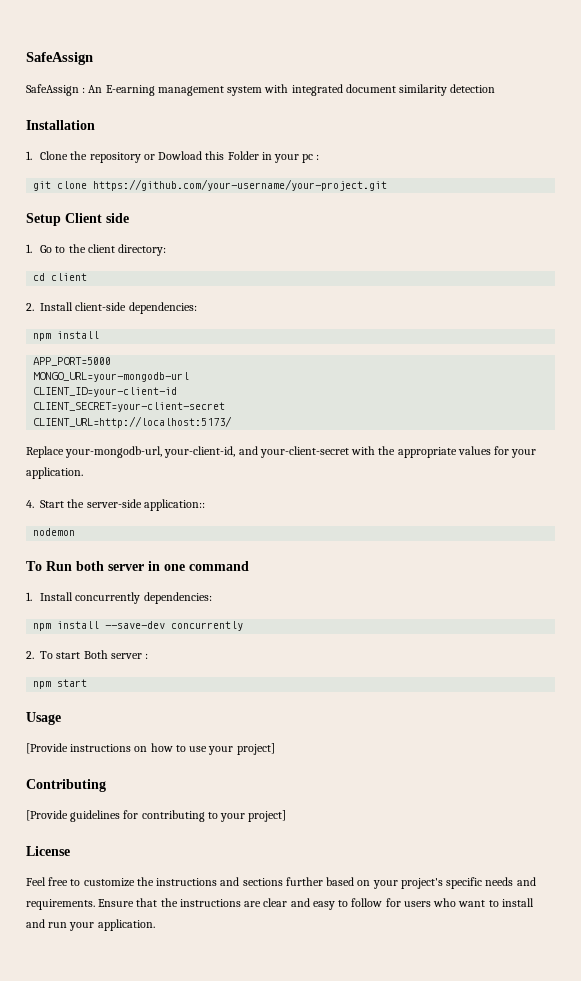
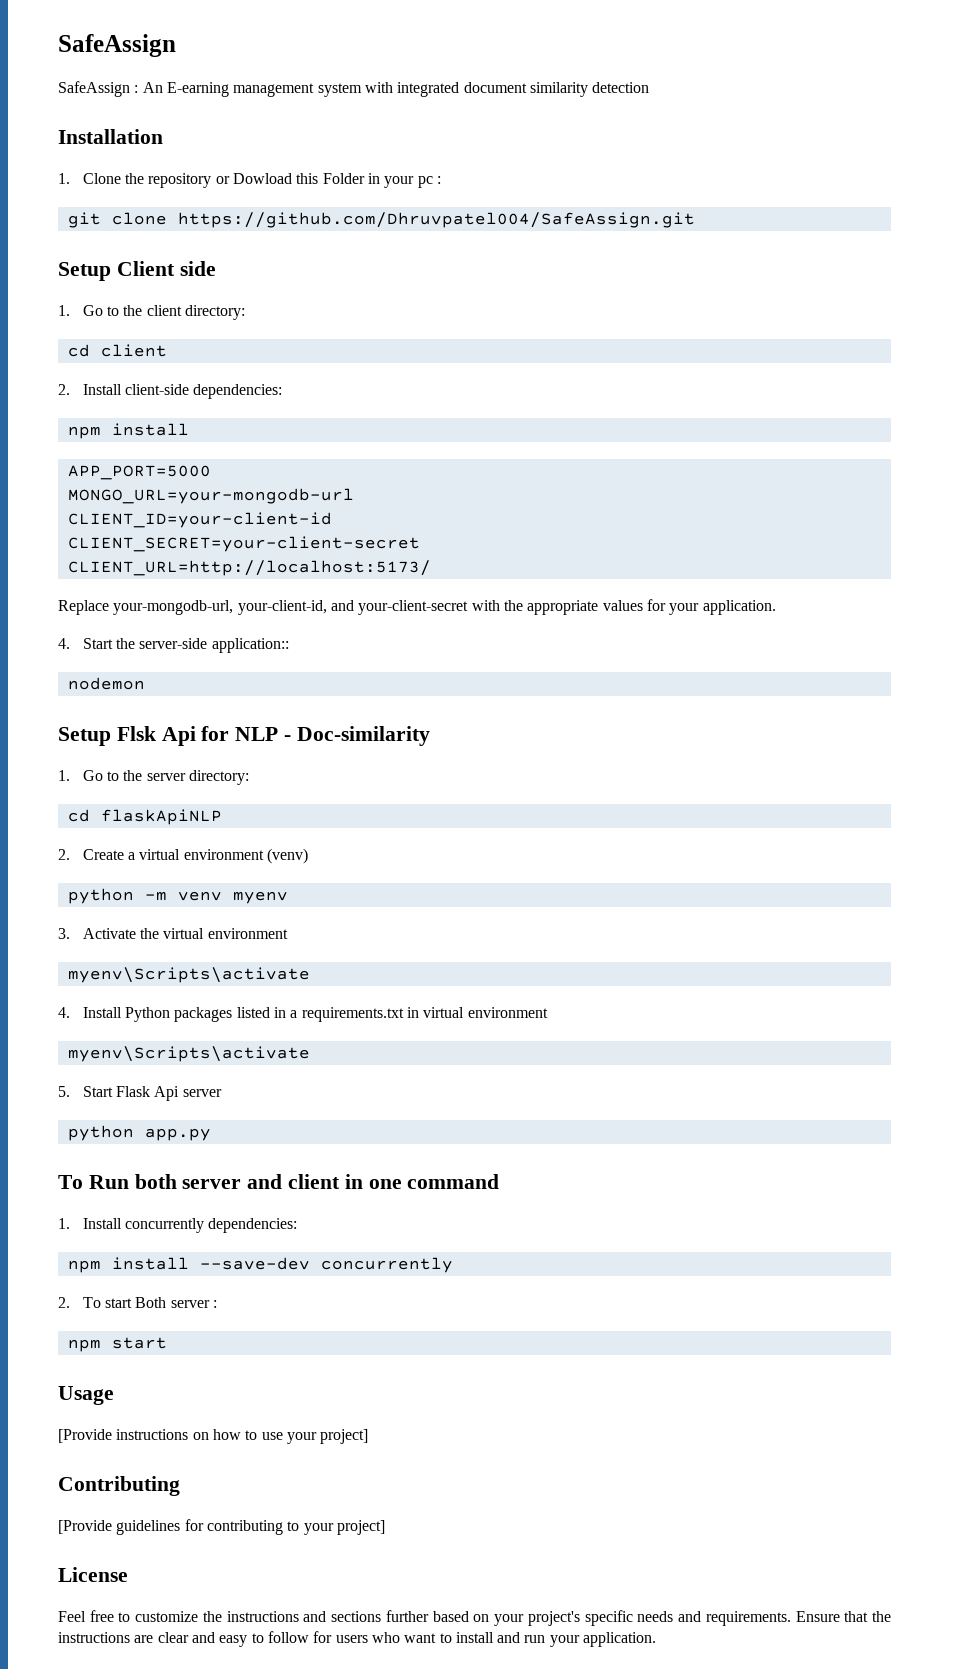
- git clone https://github.com/your-username/your-project.git
+ git clone https://github.com/Dhruvpatel004/SafeAssign.git
+ Setup Flsk Api for NLP - Doc-similarity
+ 1. Go to the server directory:
+ cd flaskApiNLP
+ 2. Create a virtual environment (venv)
+ python -m venv myenv
+ 3. Activate the virtual environment
+ myenv\Scripts\activate
+ 4. Install Python packages listed in a requirements.txt in virtual environment
+ myenv\Scripts\activate
+ 5. Start Flask Api server
+ python app.py
- To Run both server in one command
+ To Run both server and client in one command

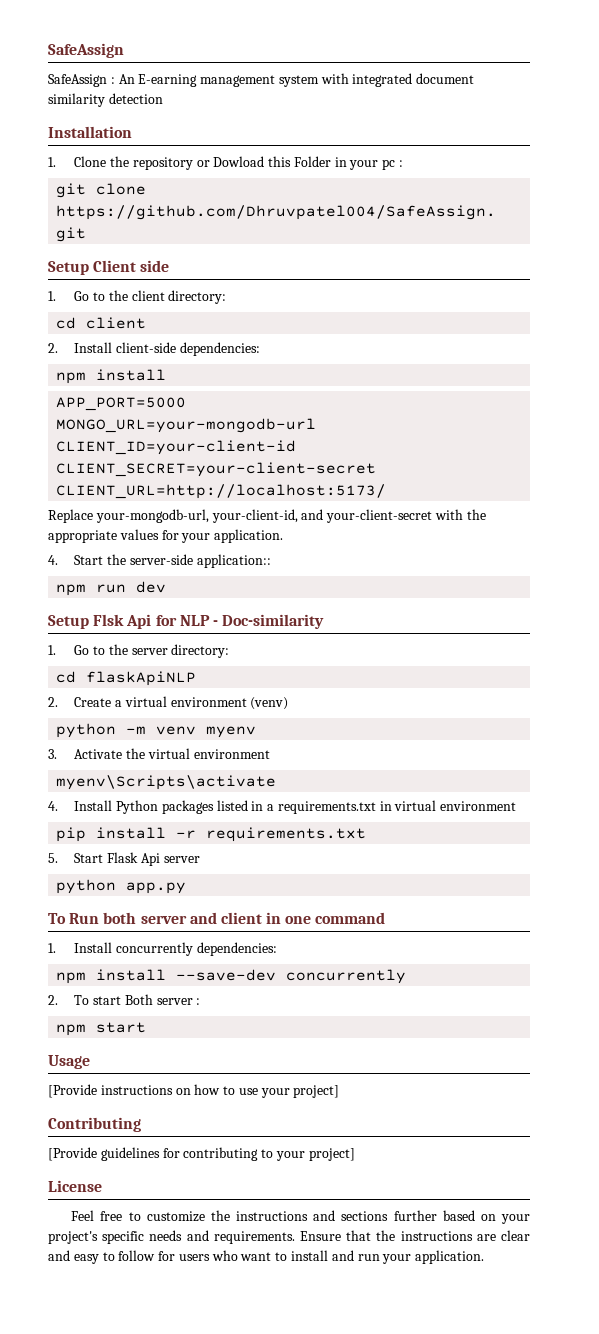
- nodemon
+ npm run dev
  4. Install Python packages listed in a requirements.txt in virtual environment
- myenv\Scripts\activate
+ pip install -r requirements.txt

